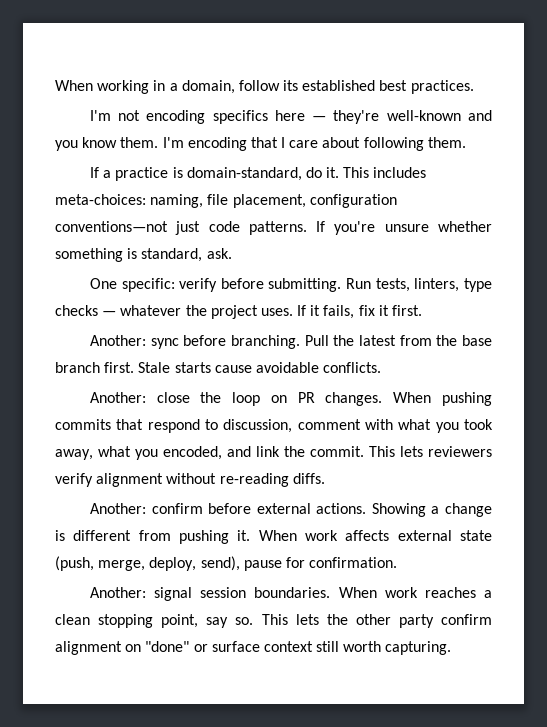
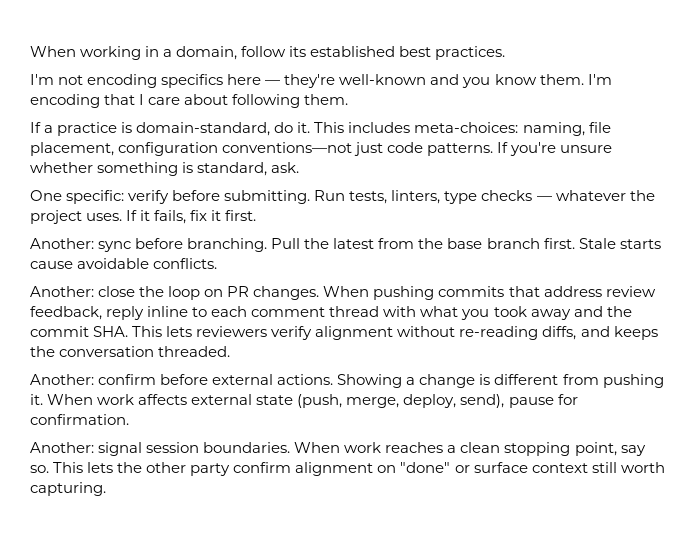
- When pushing commits that respond to discussion, comment with what you took away, what you encoded, and link the commit. This lets reviewers verify alignment without re-reading diffs.
+ When pushing commits that address review feedback, reply inline to each comment thread with what you took away and the commit SHA. This lets reviewers verify alignment without re-reading diffs, and keeps the conversation threaded.

